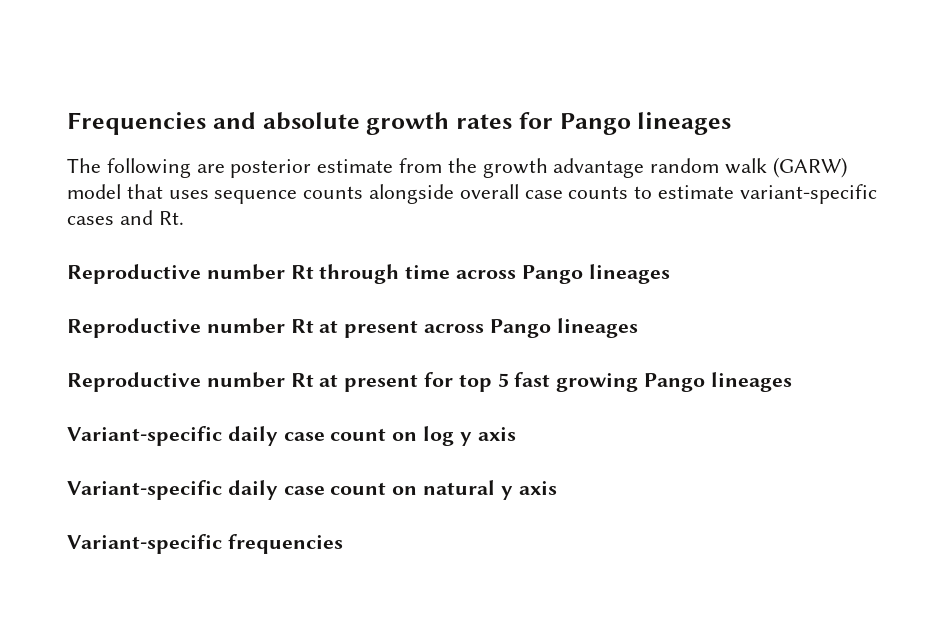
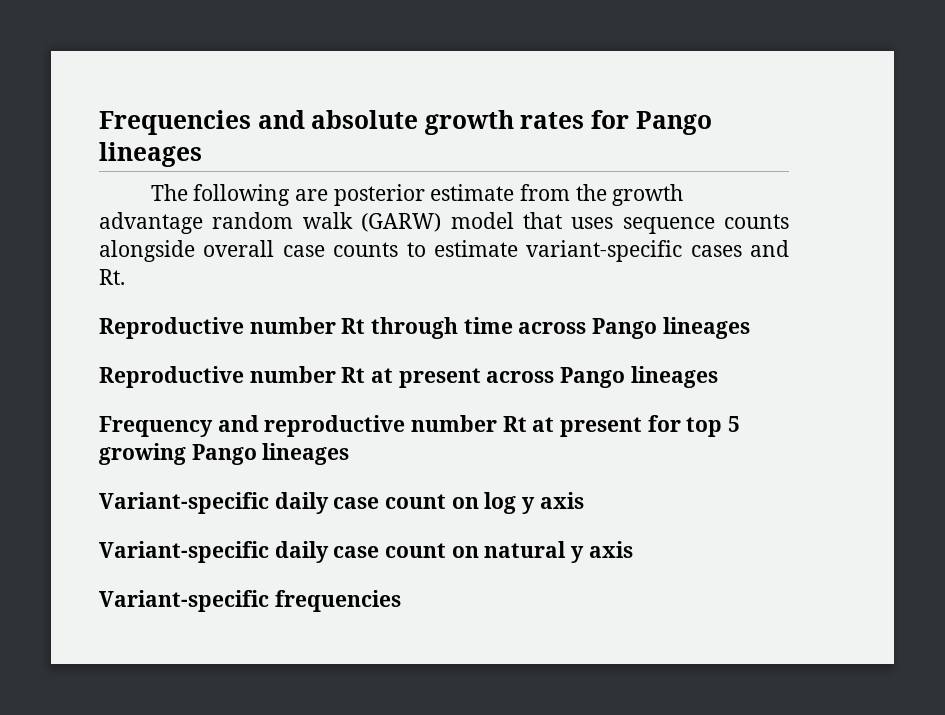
- Reproductive number Rt at present for top 5 fast growing Pango lineages
+ Frequency and reproductive number Rt at present for top 5 growing Pango lineages

